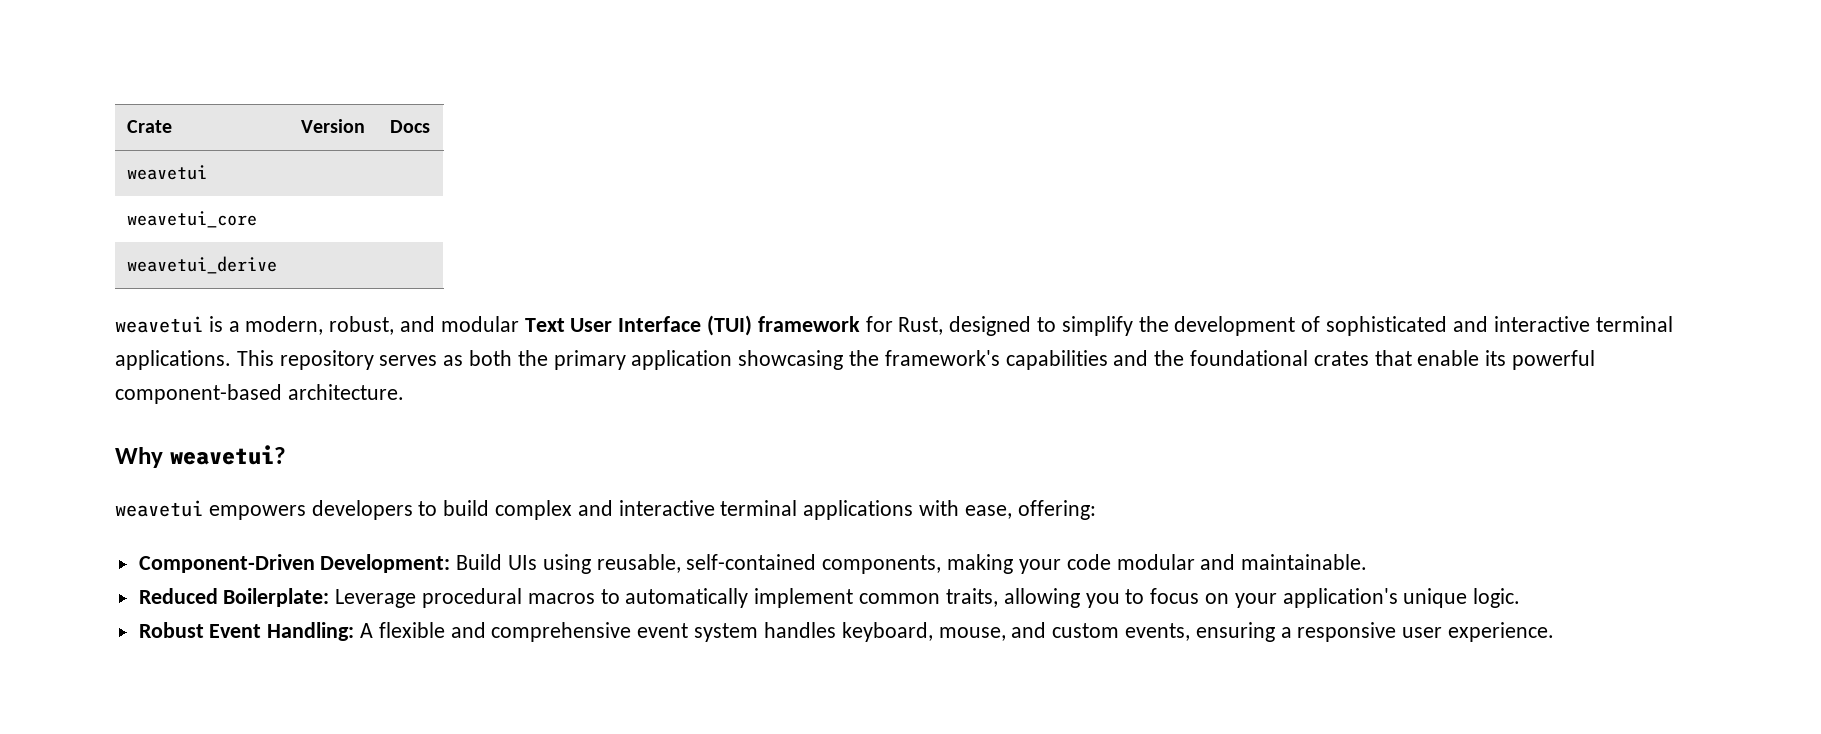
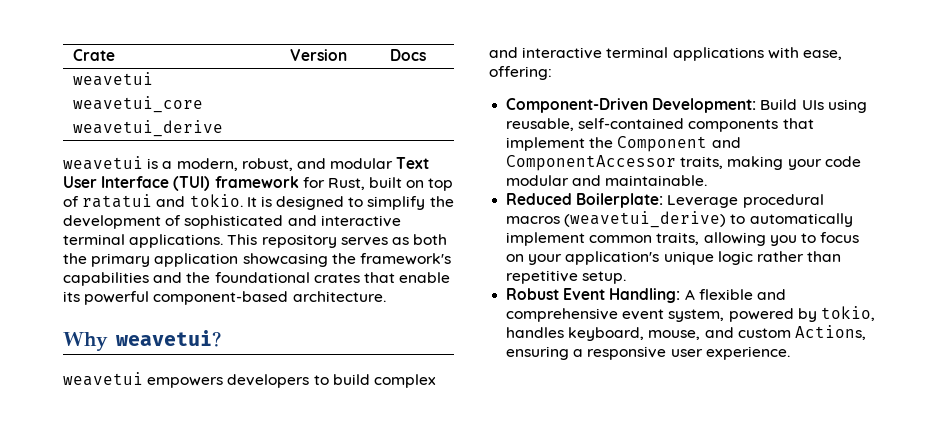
- weavetui is a modern, robust, and modular Text User Interface (TUI) framework for Rust, designed to simplify the development of sophisticated and interactive terminal applications.
+ weavetui is a modern, robust, and modular Text User Interface (TUI) framework for Rust, built on top of ratatui and tokio. It is designed to simplify the development of sophisticated and interactive terminal applications.
- Component-Driven Development: Build UIs using reusable, self-contained components, making your code modular and maintainable.
+ Component-Driven Development: Build UIs using reusable, self-contained components that implement the Component and ComponentAccessor traits, making your code modular and maintainable.
- Reduced Boilerplate: Leverage procedural macros to automatically implement common traits, allowing you to focus on your application's unique logic.
+ Reduced Boilerplate: Leverage procedural macros (weavetui_derive) to automatically implement common traits, allowing you to focus on your application's unique logic rather than repetitive setup.
- Robust Event Handling: A flexible and comprehensive event system handles keyboard, mouse, and custom events, ensuring a responsive user experience.
+ Robust Event Handling: A flexible and comprehensive event system, powered by tokio, handles keyboard, mouse, and custom Actions, ensuring a responsive user experience.

